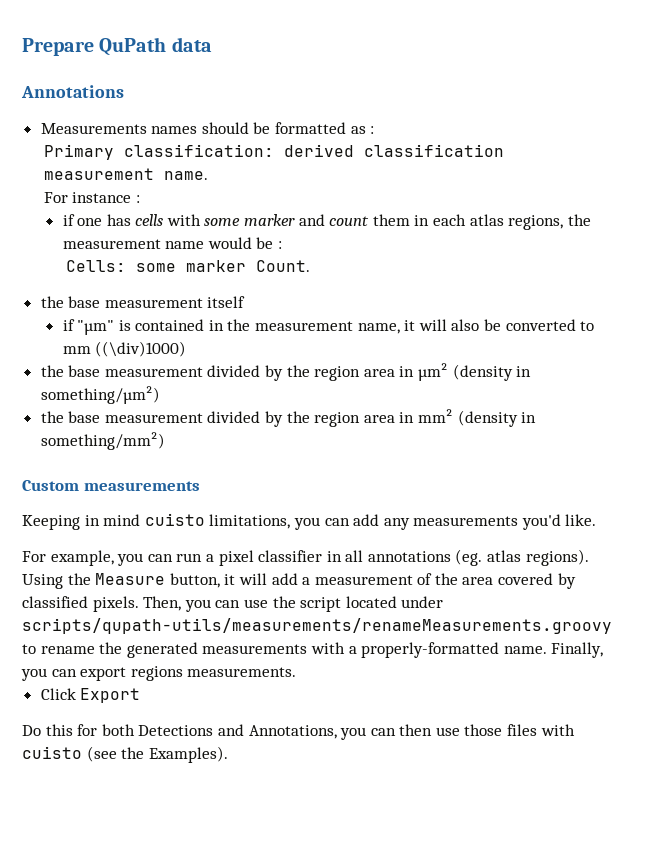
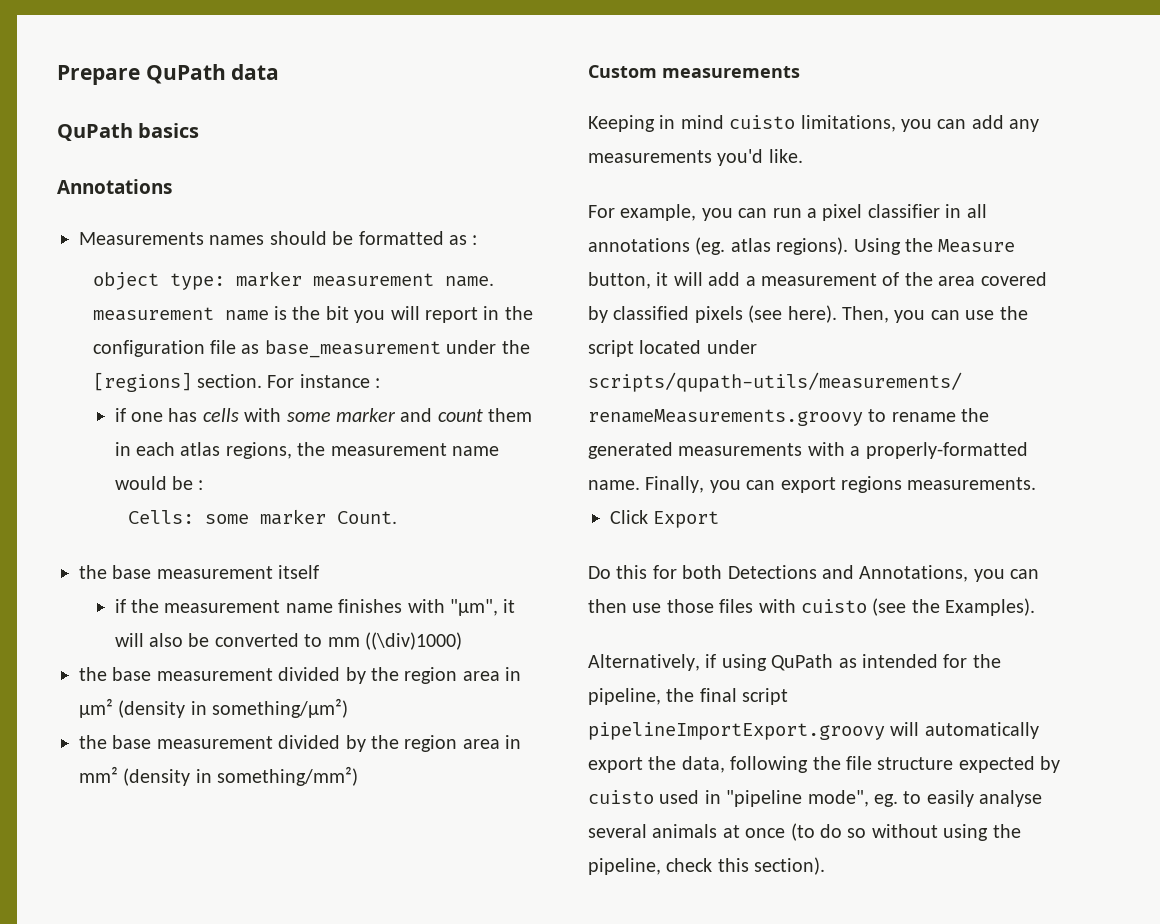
+ QuPath basics
- Primary classification: derived classification measurement name.
- For instance :
+ object type: marker measurement name. measurement name is the bit you will report in the configuration file as base_measurement under the [regions] section. For instance :
- if "µm" is contained in the measurement name, it will also be converted to mm ((\div)1000)
+ if the measurement name finishes with "µm", it will also be converted to mm ((\div)1000)
- Using the Measure button, it will add a measurement of the area covered by classified pixels.
+ Using the Measure button, it will add a measurement of the area covered by classified pixels (see here).
+ Alternatively, if using QuPath as intended for the pipeline, the final script pipelineImportExport.groovy will automatically export the data, following the file structure expected by cuisto used in "pipeline mode", eg. to easily analyse several animals at once (to do so without using the pipeline, check this section).

